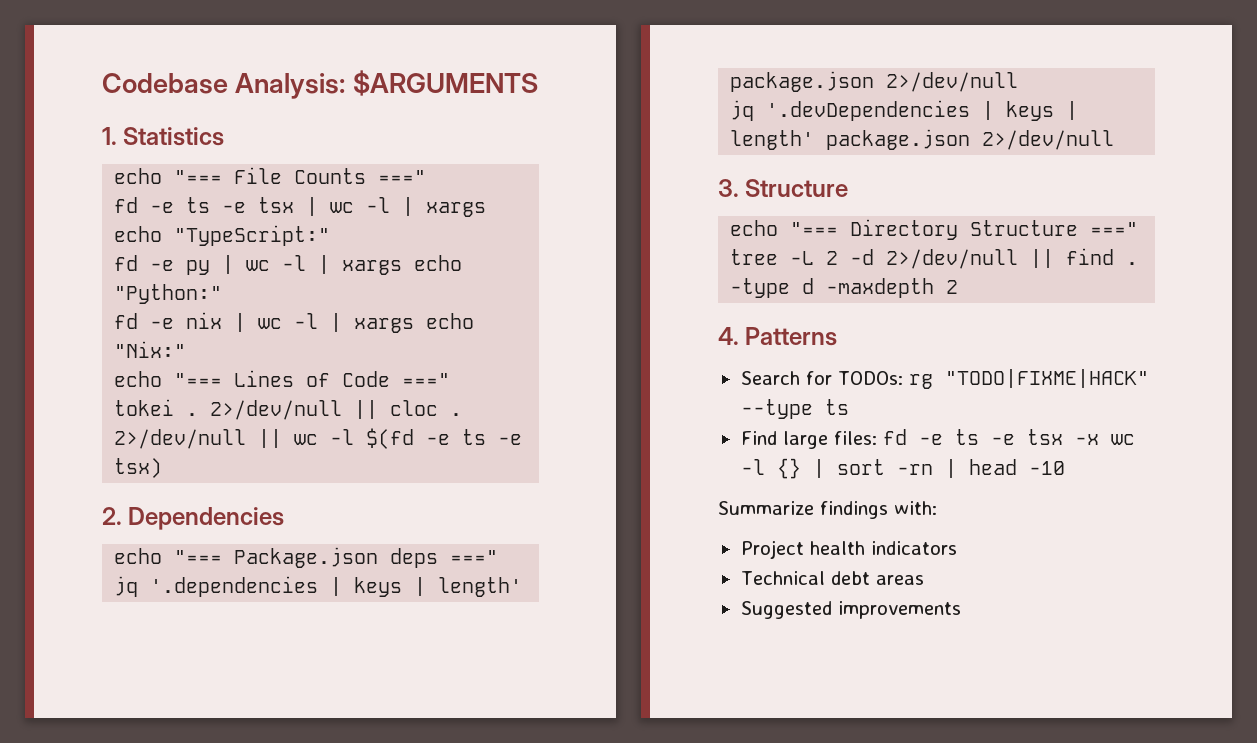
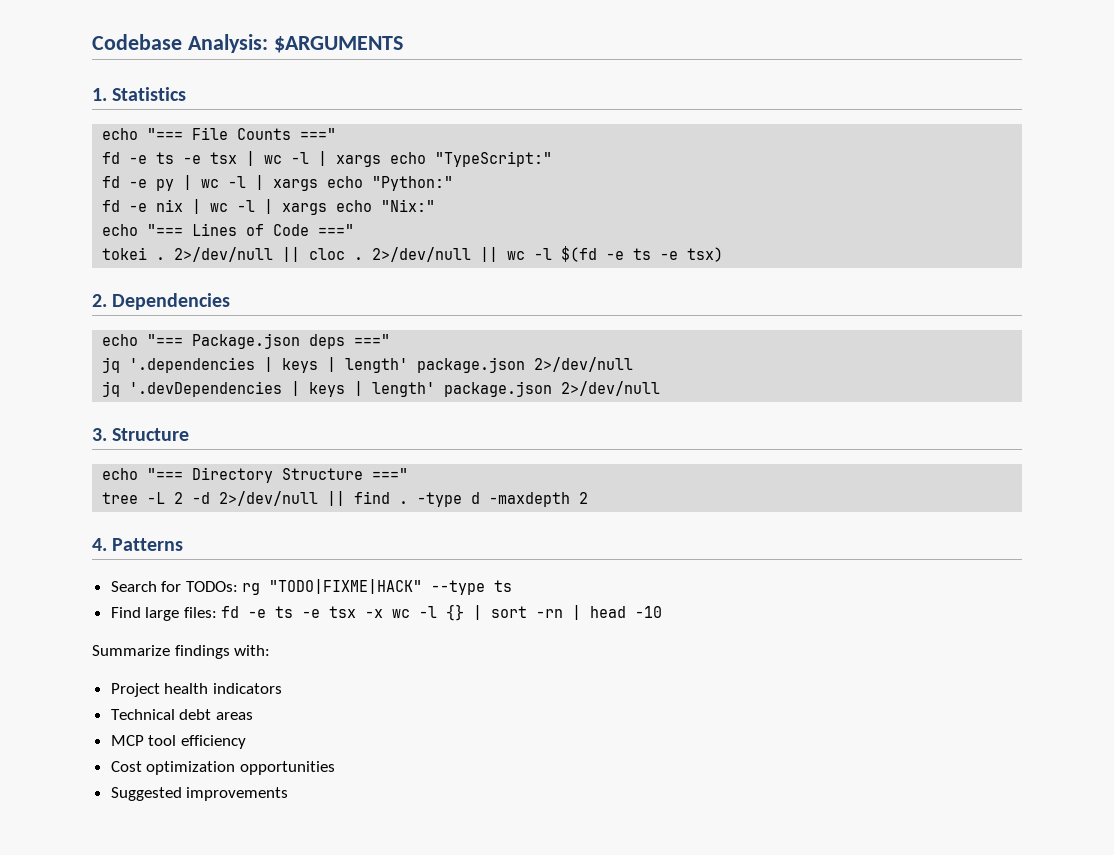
+ MCP tool efficiency
+ Cost optimization opportunities

